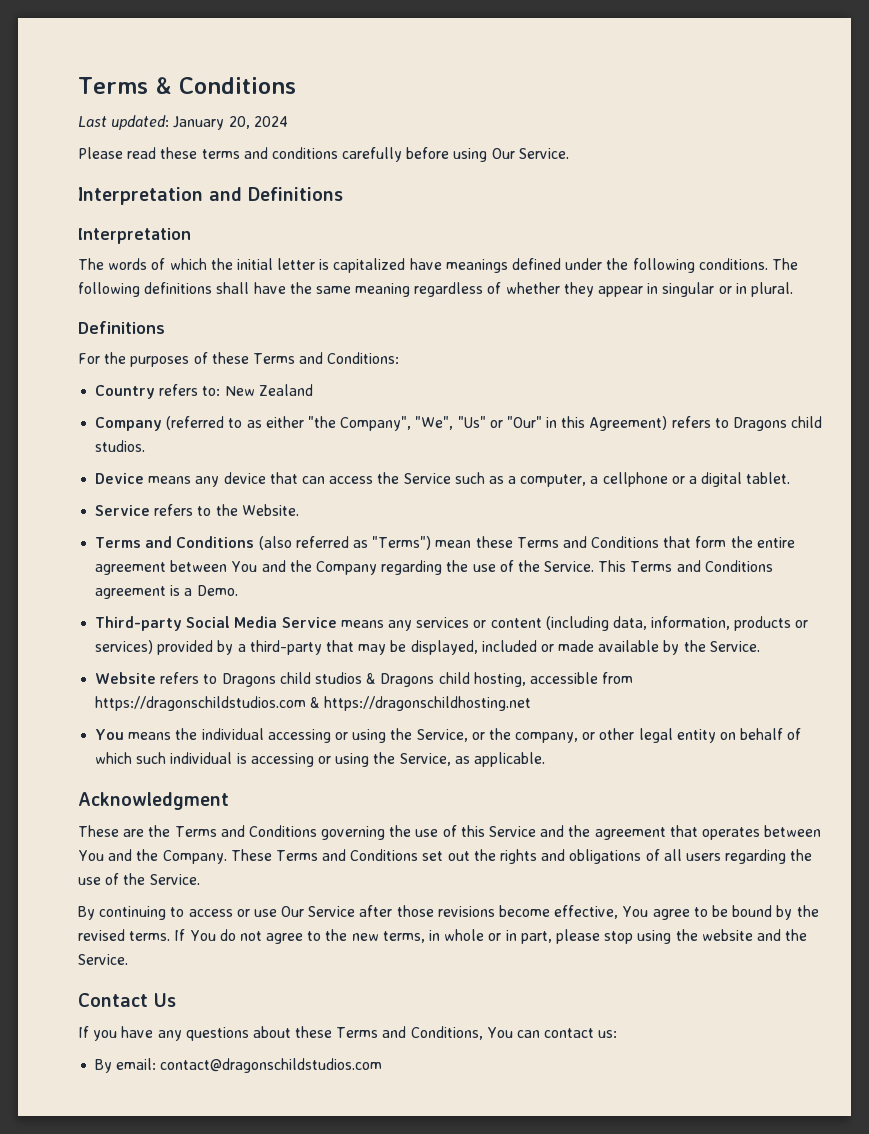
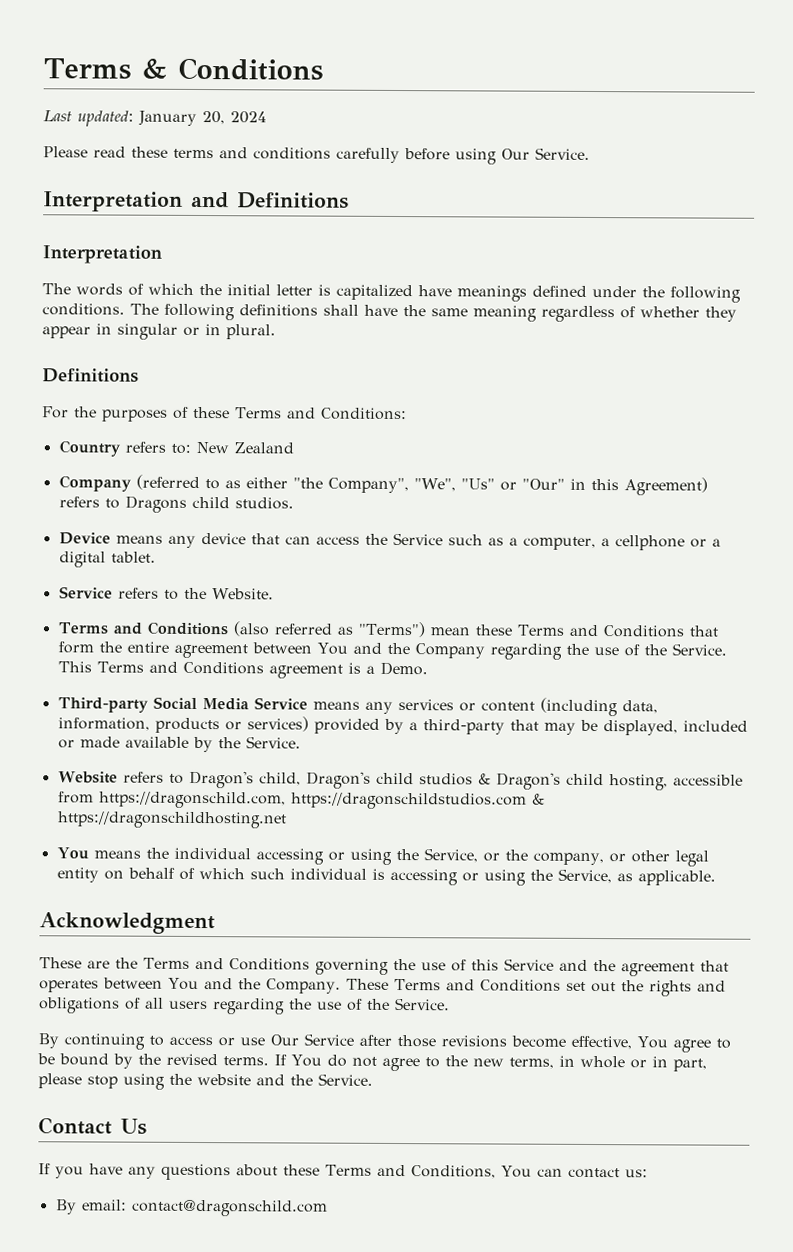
- Website refers to Dragons child studios & Dragons child hosting, accessible from https://dragonschildstudios.com & https://dragonschildhosting.net
+ Website refers to Dragon's child, Dragon's child studios & Dragon's child hosting, accessible from https://dragonschild.com, https://dragonschildstudios.com & https://dragonschildhosting.net
- By email: contact@dragonschildstudios.com
+ By email: contact@dragonschild.com

